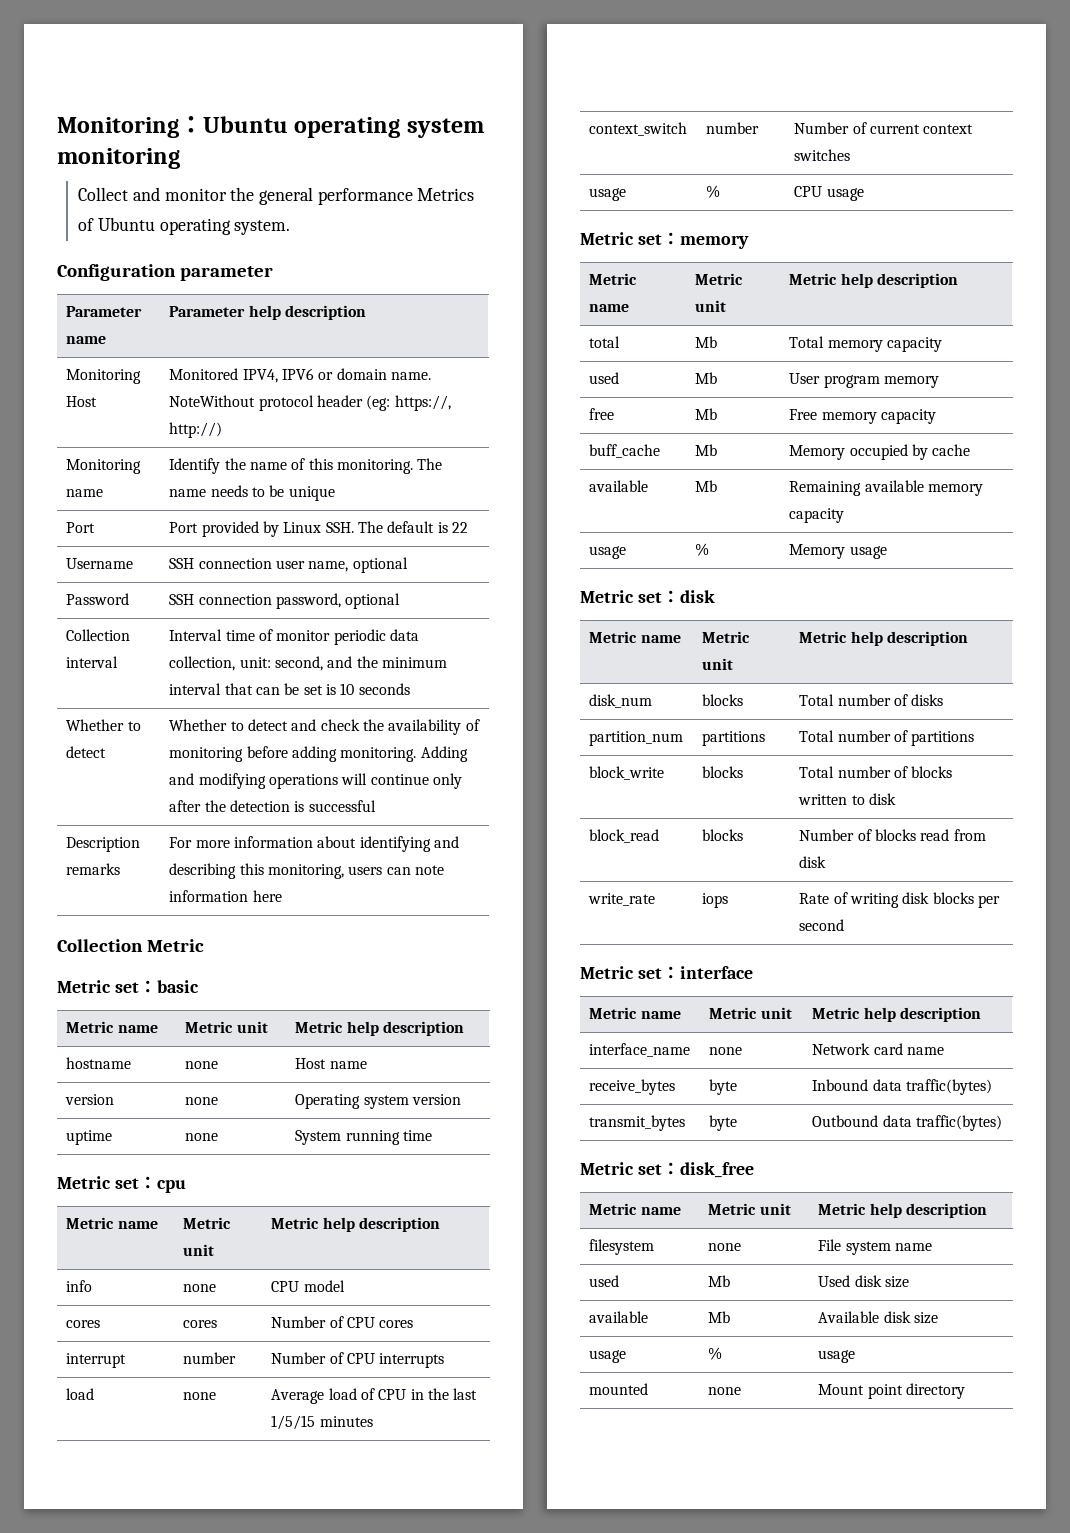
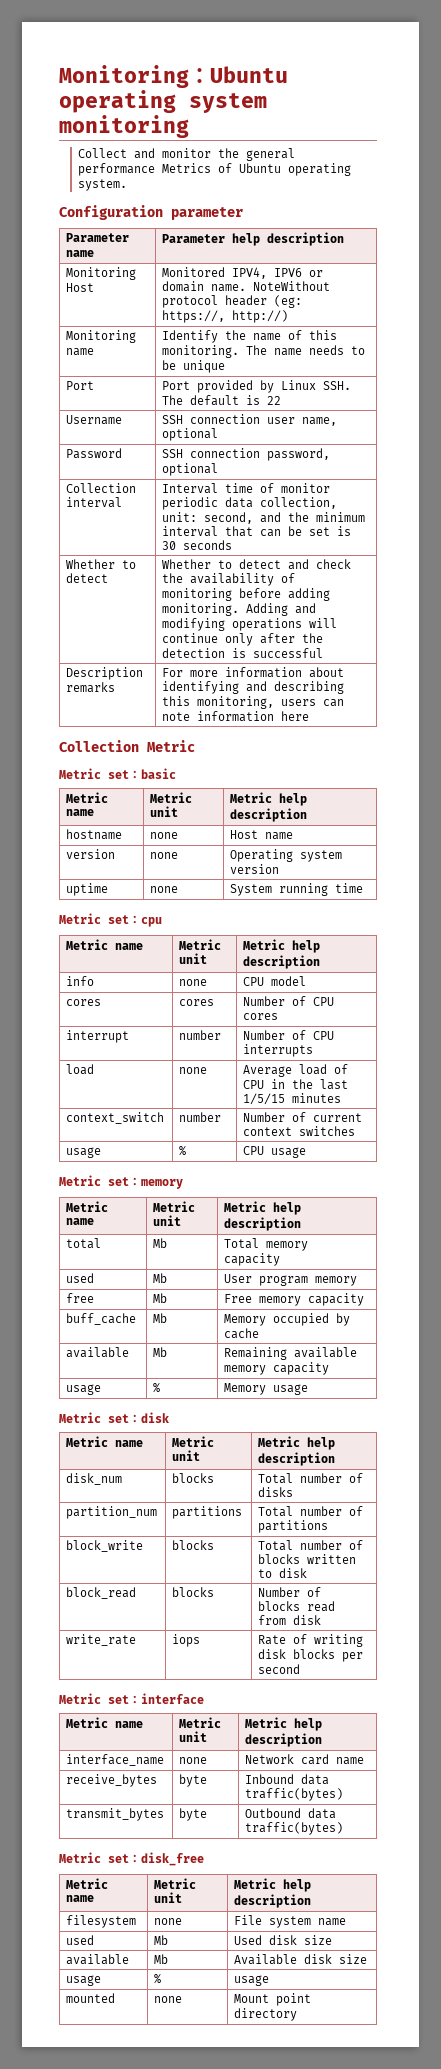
- Collection interval | Interval time of monitor periodic data collection, unit: second, and the minimum interval that can be set is 10 seconds
+ Collection interval | Interval time of monitor periodic data collection, unit: second, and the minimum interval that can be set is 30 seconds

